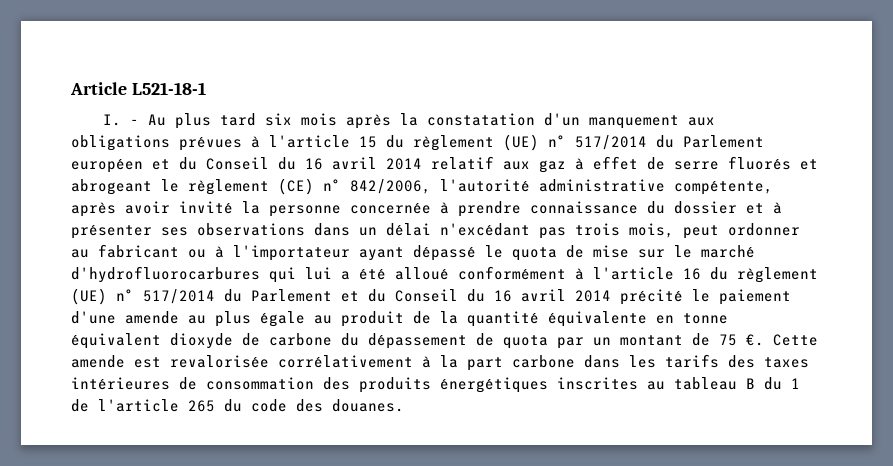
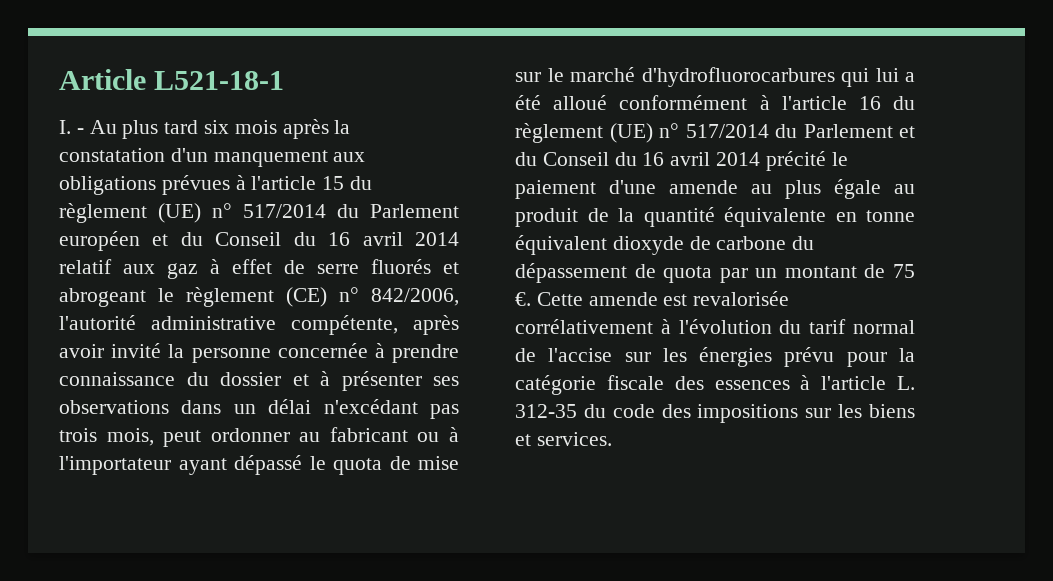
- Cette amende est revalorisée corrélativement à la part carbone dans les tarifs des taxes intérieures de consommation des produits énergétiques inscrites au tableau B du 1 de l'article 265 du code des douanes.
+ Cette amende est revalorisée corrélativement à l'évolution du tarif normal de l'accise sur les énergies prévu pour la catégorie fiscale des essences à l'article L. 312-35 du code des impositions sur les biens et services.

